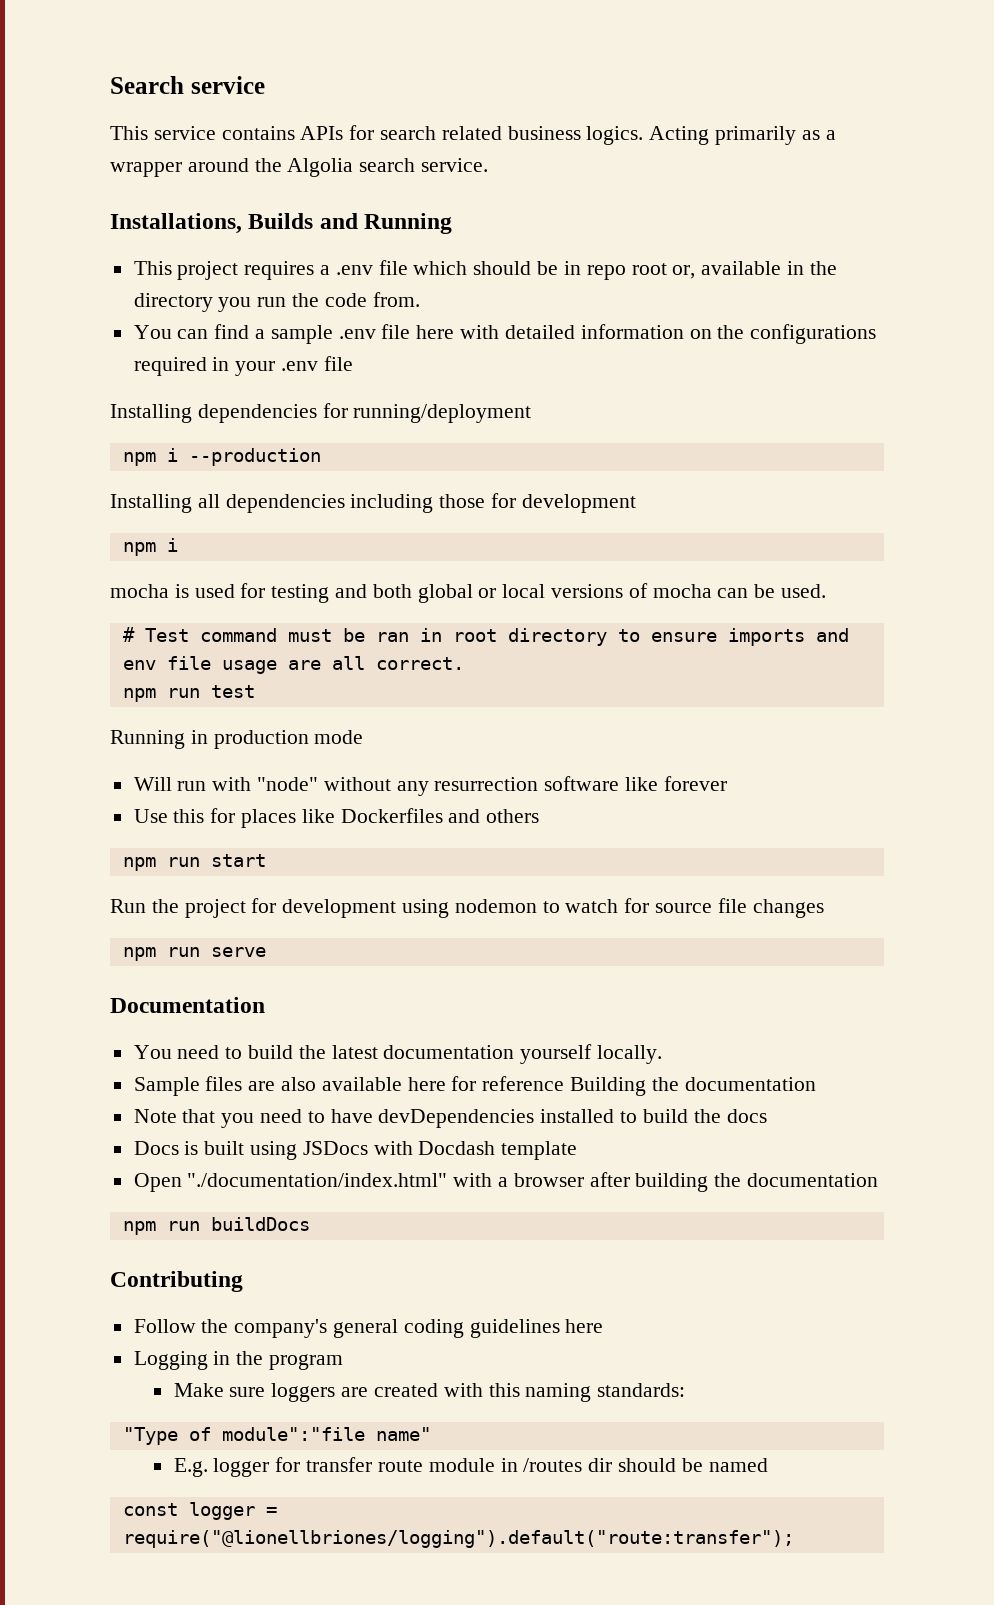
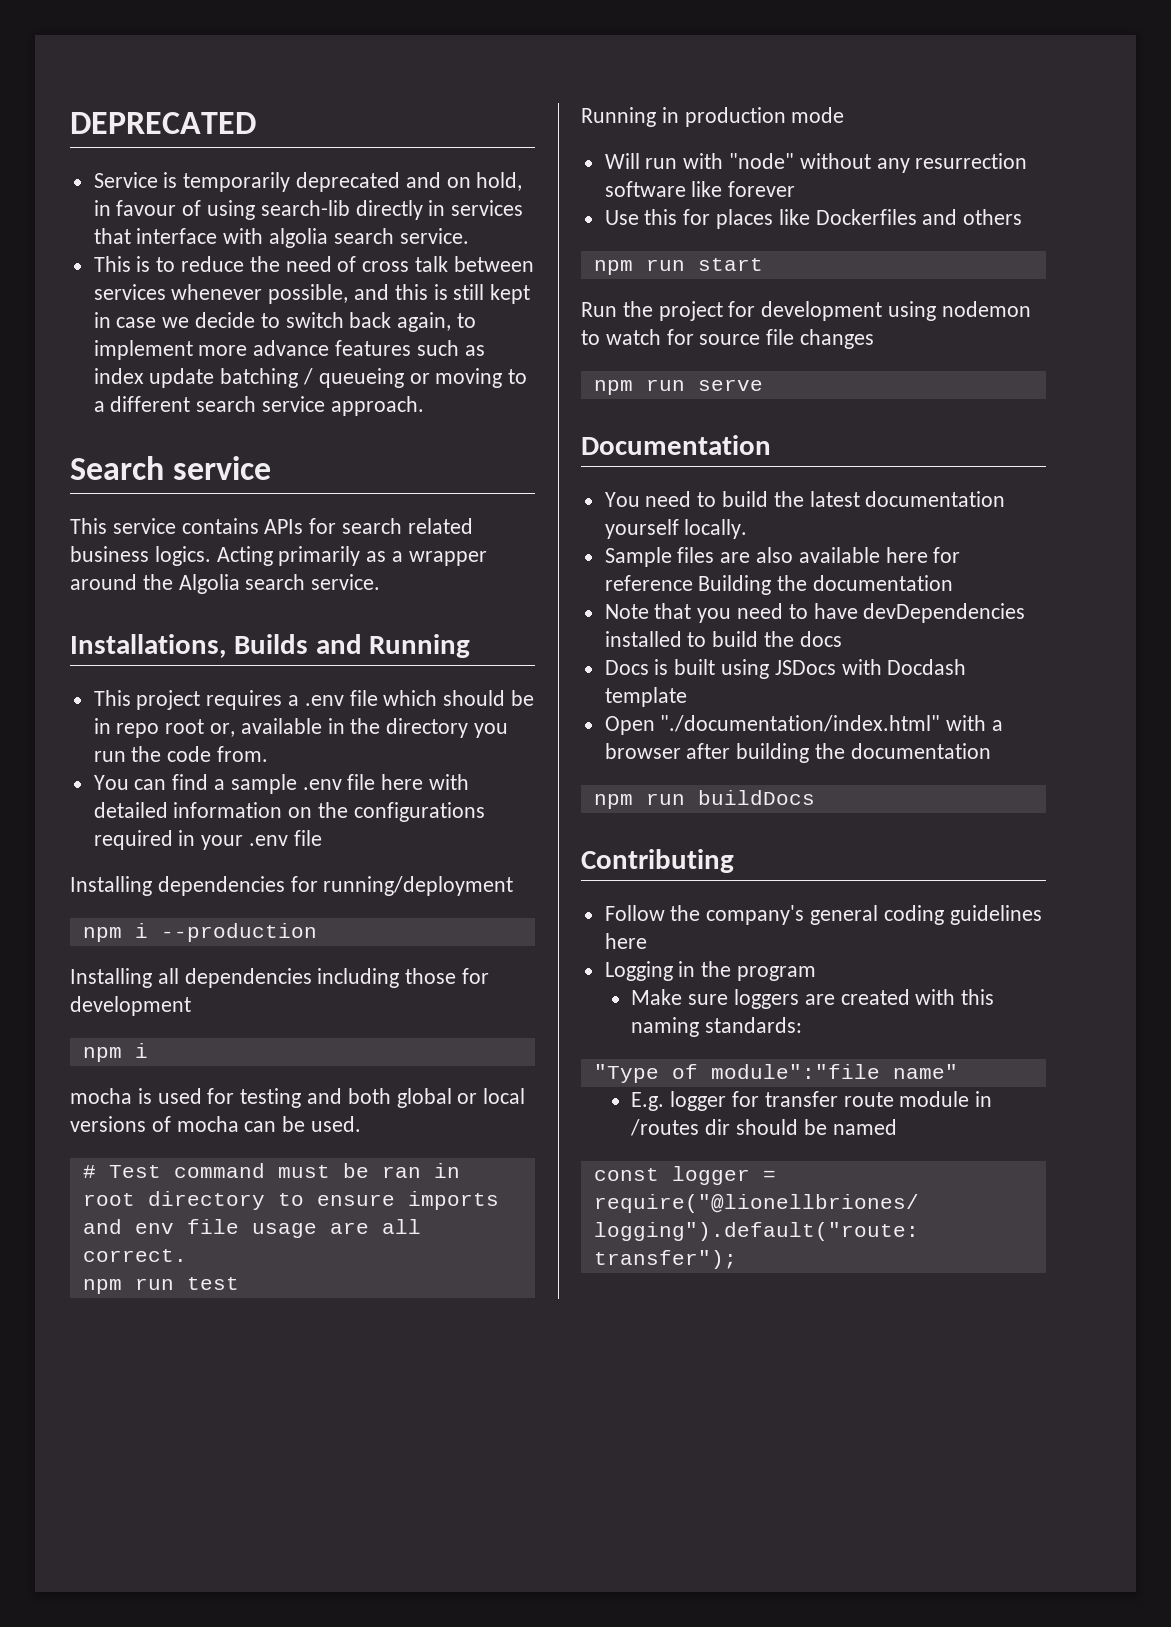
+ DEPRECATED
+ Service is temporarily deprecated and on hold, in favour of using search-lib directly in services that interface with algolia search service.
+ This is to reduce the need of cross talk between services whenever possible, and this is still kept in case we decide to switch back again, to implement more advance features such as index update batching / queueing or moving to a different search service approach.

